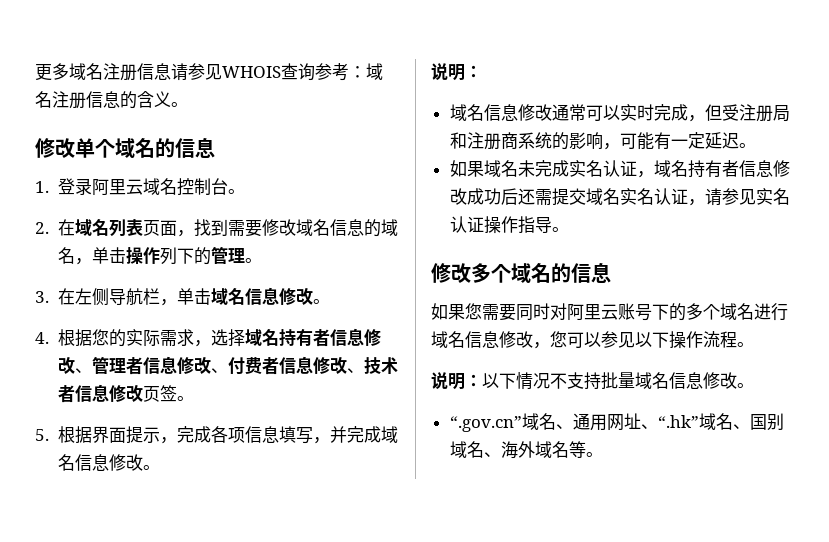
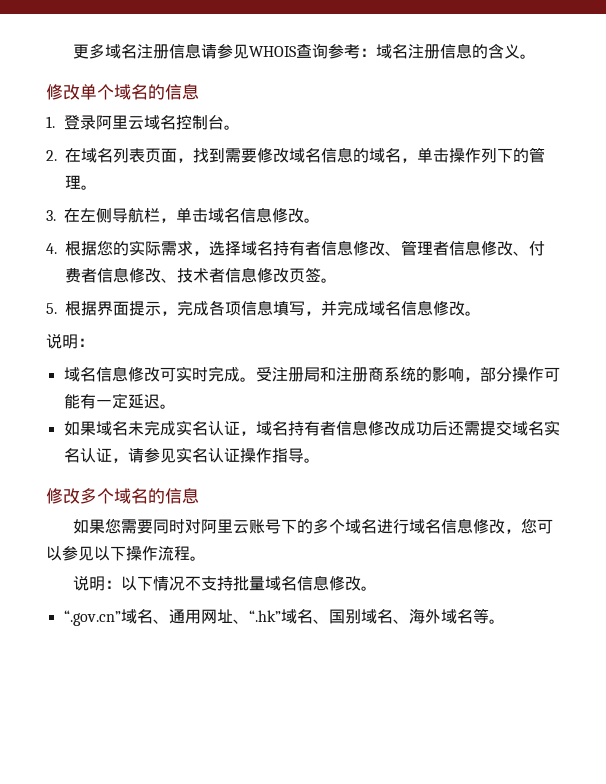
- 域名信息修改通常可以实时完成，但受注册局和注册商系统的影响，可能有一定延迟。
+ 域名信息修改可实时完成。受注册局和注册商系统的影响，部分操作可能有一定延迟。

